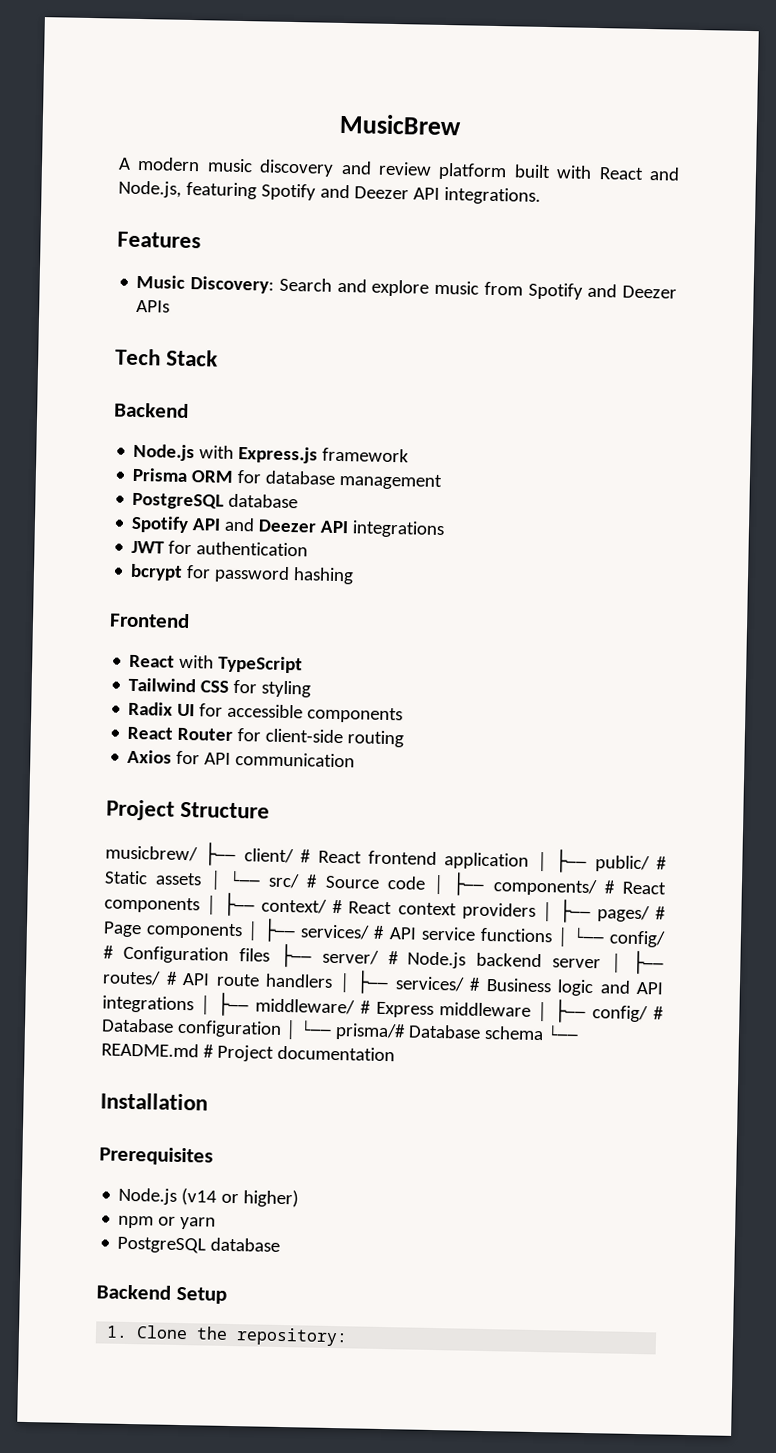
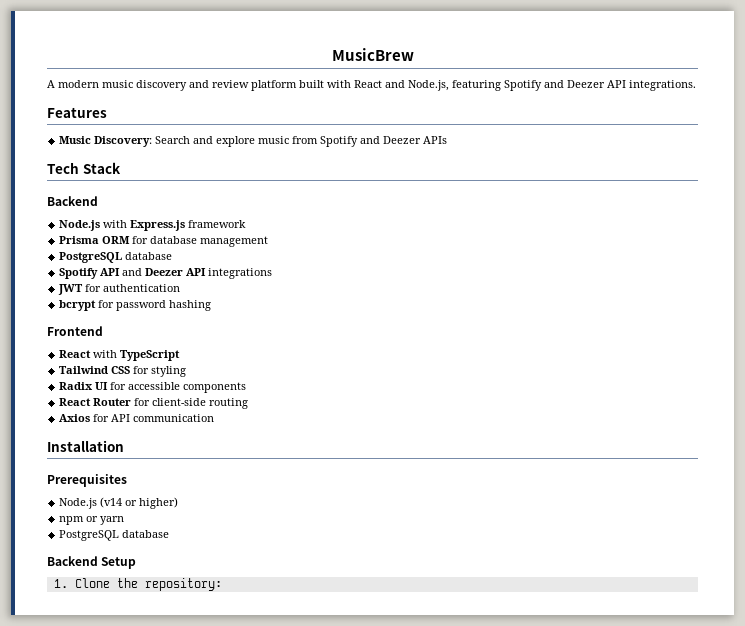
- Project Structure
- musicbrew/ ├── client/ # React frontend application │ ├── public/ # Static assets │ └── src/ # Source code │ ├── components/ # React components │ ├── context/ # React context providers │ ├── pages/ # Page components │ ├── services/ # API service functions │ └── config/ # Configuration files ├── server/ # Node.js backend server │ ├── routes/ # API route handlers │ ├── services/ # Business logic and API integrations │ ├── middleware/ # Express middleware │ ├── config/ # Database configuration │ └── prisma/# Database schema └── README.md # Project documentation

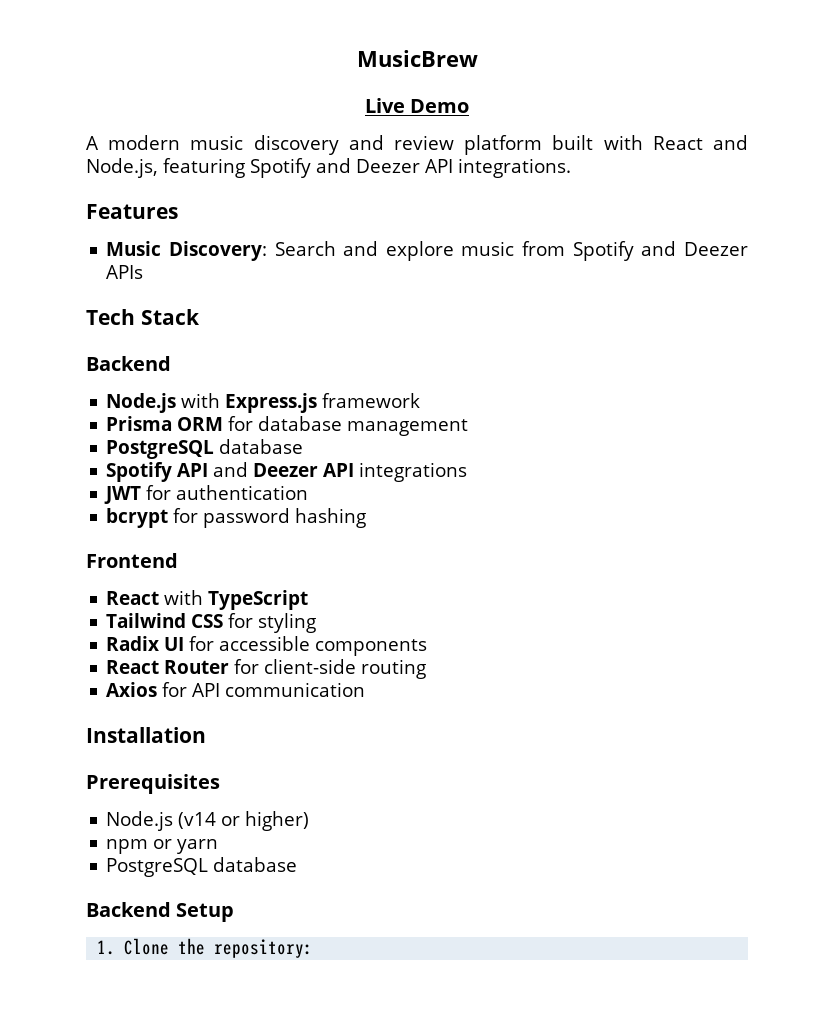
+ Live Demo

